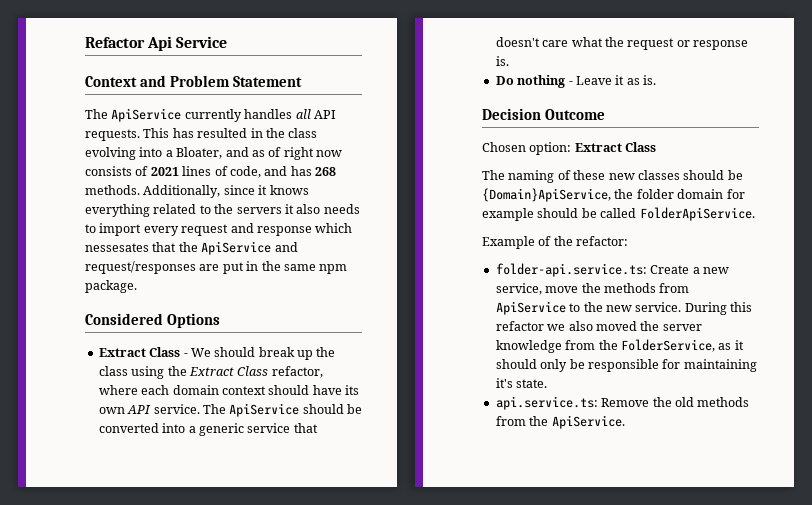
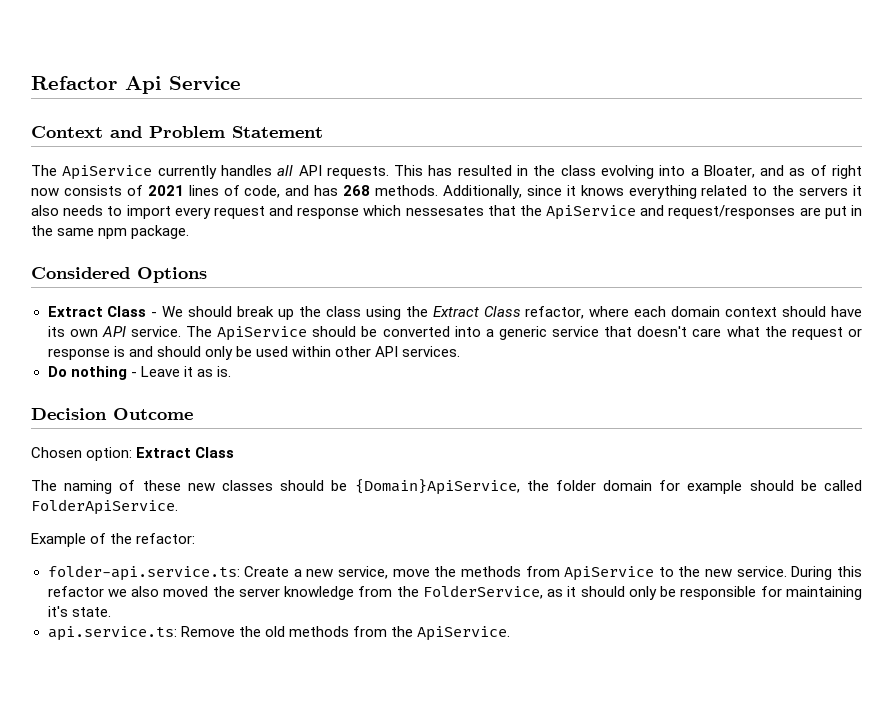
- The ApiService should be converted into a generic service that doesn't care what the request or response is.
+ The ApiService should be converted into a generic service that doesn't care what the request or response is and should only be used within other API services.

